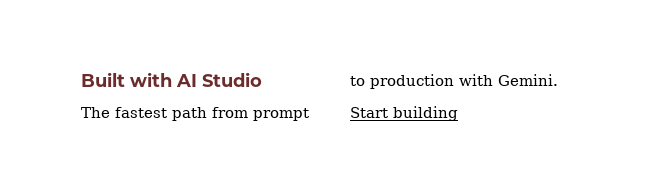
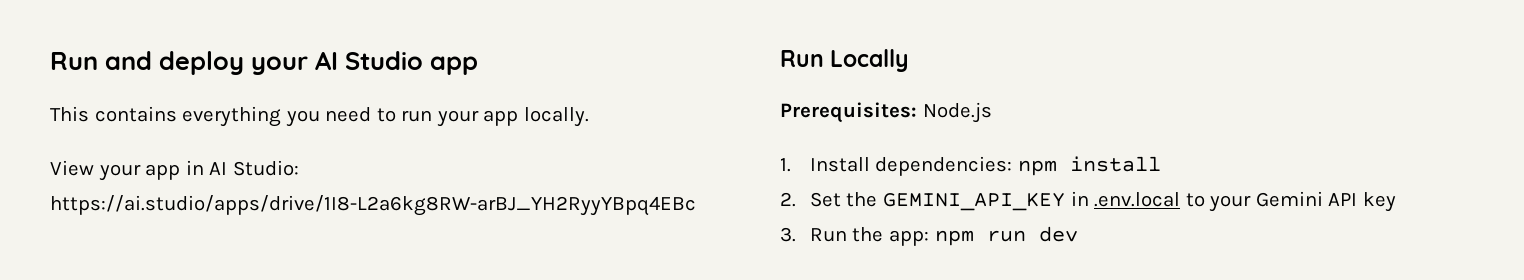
- Built with AI Studio
- The fastest path from prompt to production with Gemini.
- Start building
+ Run and deploy your AI Studio app
+ This contains everything you need to run your app locally.
+ View your app in AI Studio: https://ai.studio/apps/drive/1I8-L2a6kg8RW-arBJ_YH2RyyYBpq4EBc
+ Run Locally
+ Prerequisites: Node.js
+ 1. Install dependencies: npm install
+ 2. Set the GEMINI_API_KEY in .env.local to your Gemini API key
+ 3. Run the app: npm run dev

